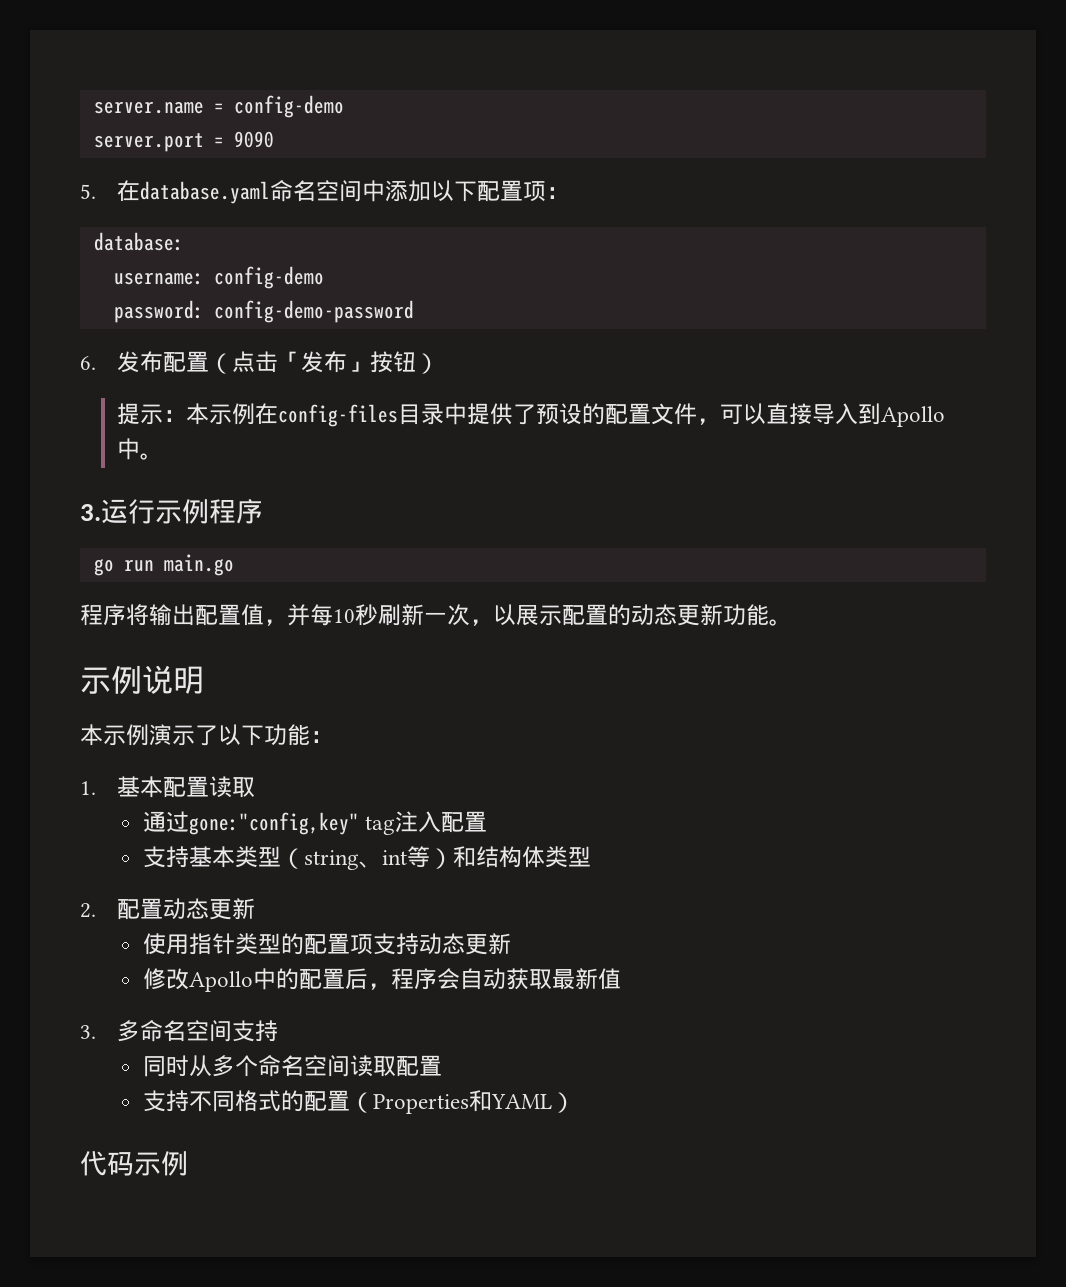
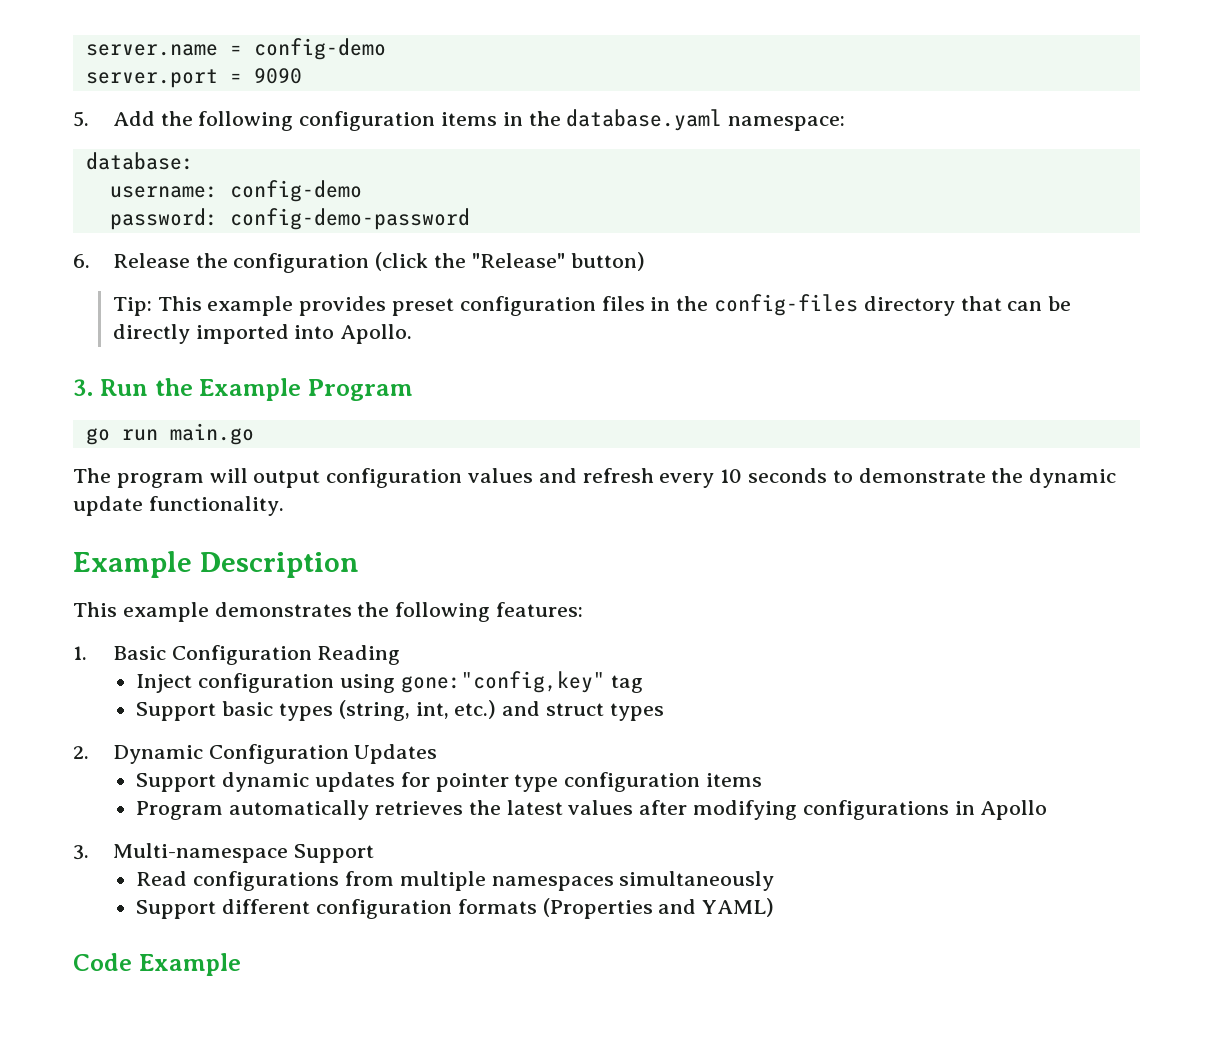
- 5.在database.yaml命名空间中添加以下配置项：
+ 5. Add the following configuration items in the database.yaml namespace:
- 6.发布配置（点击「发布」按钮）
- 提示：本示例在config-files目录中提供了预设的配置文件，可以直接导入到Apollo中。
- 3.运行示例程序
+ 6. Release the configuration (click the "Release" button)
+ Tip: This example provides preset configuration files in the config-files directory that can be directly imported into Apollo.
+ 3. Run the Example Program
  go run main.go
- 程序将输出配置值，并每10秒刷新一次，以展示配置的动态更新功能。
- 示例说明
- 本示例演示了以下功能：
- 1.基本配置读取
- 通过gone:"config,key" tag注入配置
- 支持基本类型（string、int等）和结构体类型
- 2.配置动态更新
- 使用指针类型的配置项支持动态更新
- 修改Apollo中的配置后，程序会自动获取最新值
- 3.多命名空间支持
- 同时从多个命名空间读取配置
- 支持不同格式的配置（Properties和YAML）
- 代码示例
+ The program will output configuration values and refresh every 10 seconds to demonstrate the dynamic update functionality.
+ Example Description
+ This example demonstrates the following features:
+ 1. Basic Configuration Reading
+ Inject configuration using gone:"config,key" tag
+ Support basic types (string, int, etc.) and struct types
+ 2. Dynamic Configuration Updates
+ Support dynamic updates for pointer type configuration items
+ Program automatically retrieves the latest values after modifying configurations in Apollo
+ 3. Multi-namespace Support
+ Read configurations from multiple namespaces simultaneously
+ Support different configuration formats (Properties and YAML)
+ Code Example

